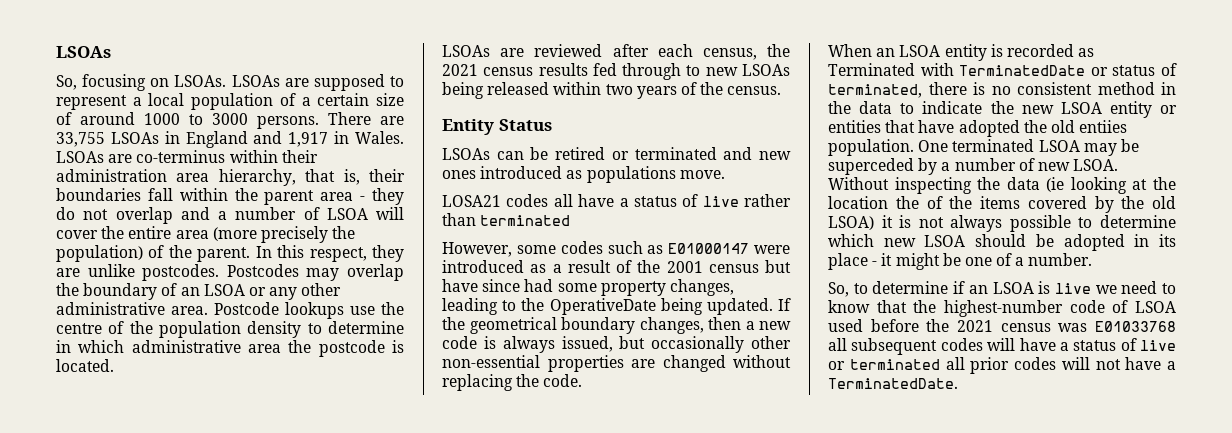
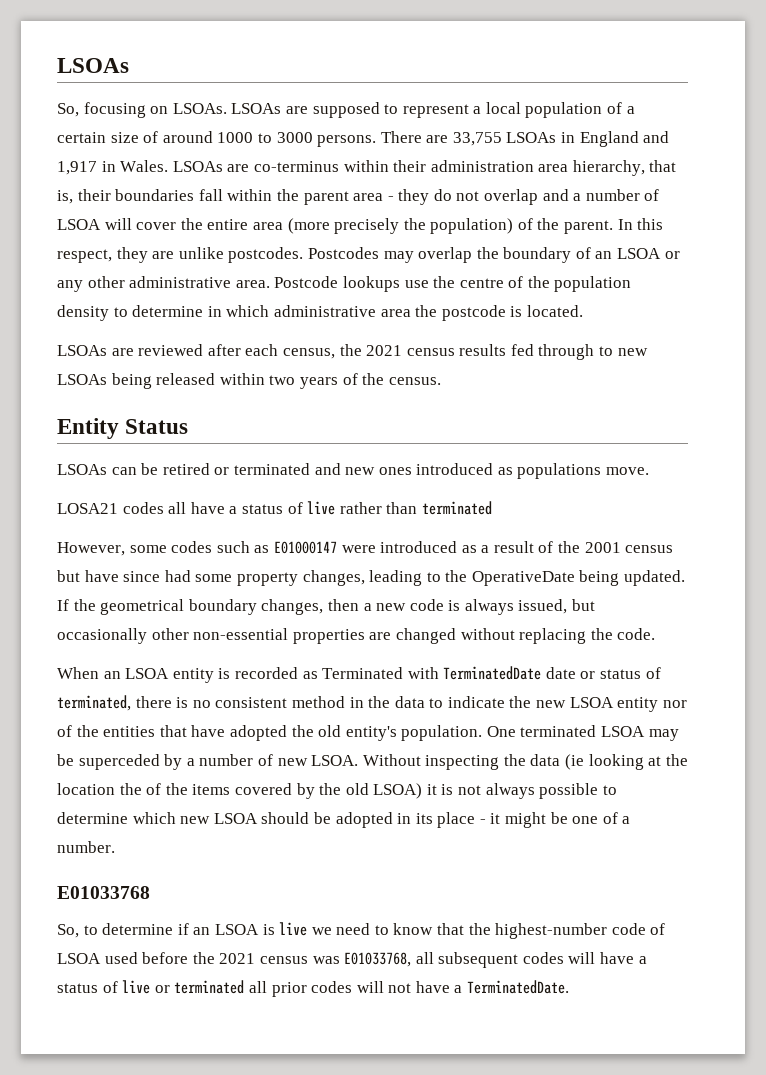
- When an LSOA entity is recorded as Terminated with TerminatedDate or status of terminated, there is no consistent method in the data to indicate the new LSOA entity or entities that have adopted the old entiies population.
+ When an LSOA entity is recorded as Terminated with TerminatedDate date or status of terminated, there is no consistent method in the data to indicate the new LSOA entity nor of the entities that have adopted the old entity's population.
+ E01033768
- So, to determine if an LSOA is live we need to know that the highest-number code of LSOA used before the 2021 census was E01033768 all subsequent codes will have a status of live or terminated all prior codes will not have a TerminatedDate.
+ So, to determine if an LSOA is live we need to know that the highest-number code of LSOA used before the 2021 census was E01033768, all subsequent codes will have a status of live or terminated all prior codes will not have a TerminatedDate.

